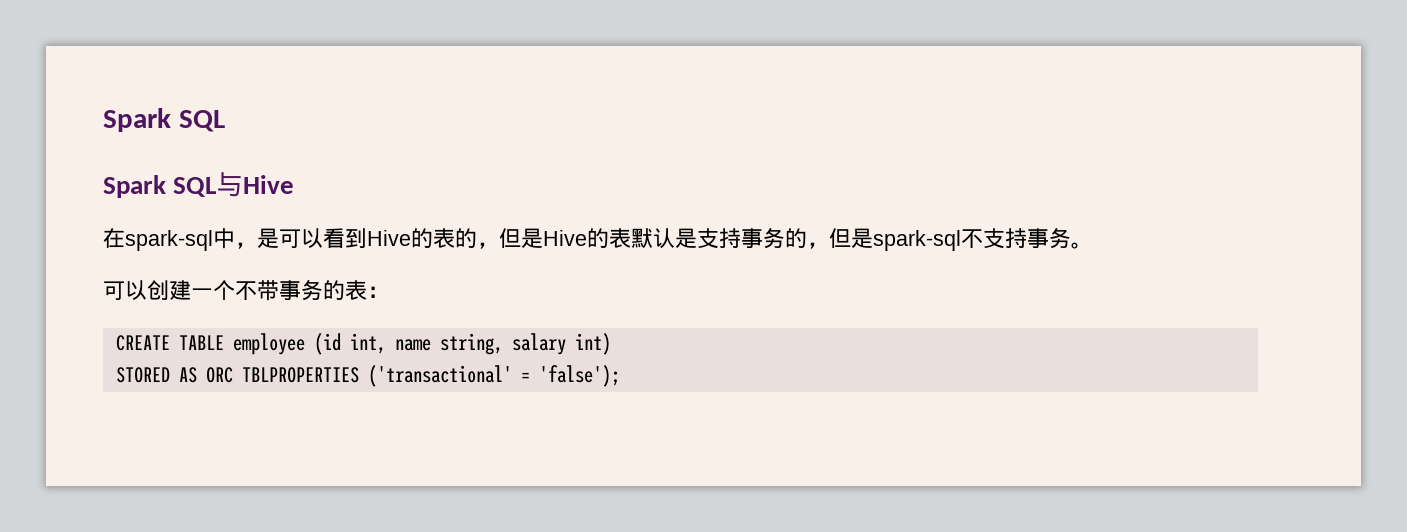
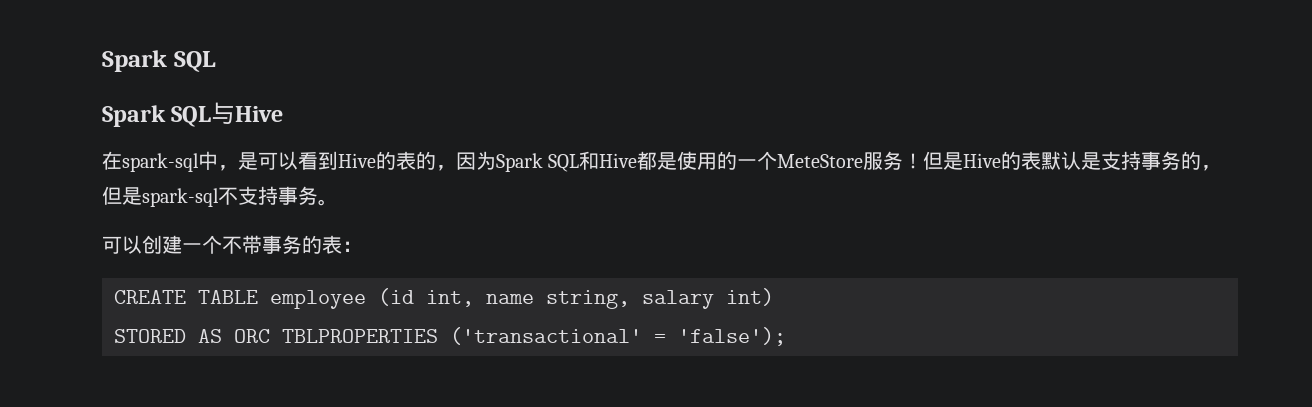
- 在spark-sql中，是可以看到Hive的表的，但是Hive的表默认是支持事务的，但是spark-sql不支持事务。
+ 在spark-sql中，是可以看到Hive的表的，因为Spark SQL和Hive都是使用的一个MeteStore服务！但是Hive的表默认是支持事务的，但是spark-sql不支持事务。

